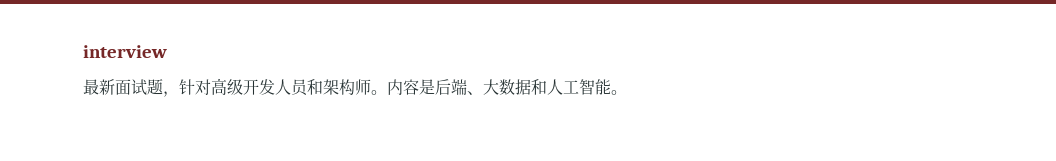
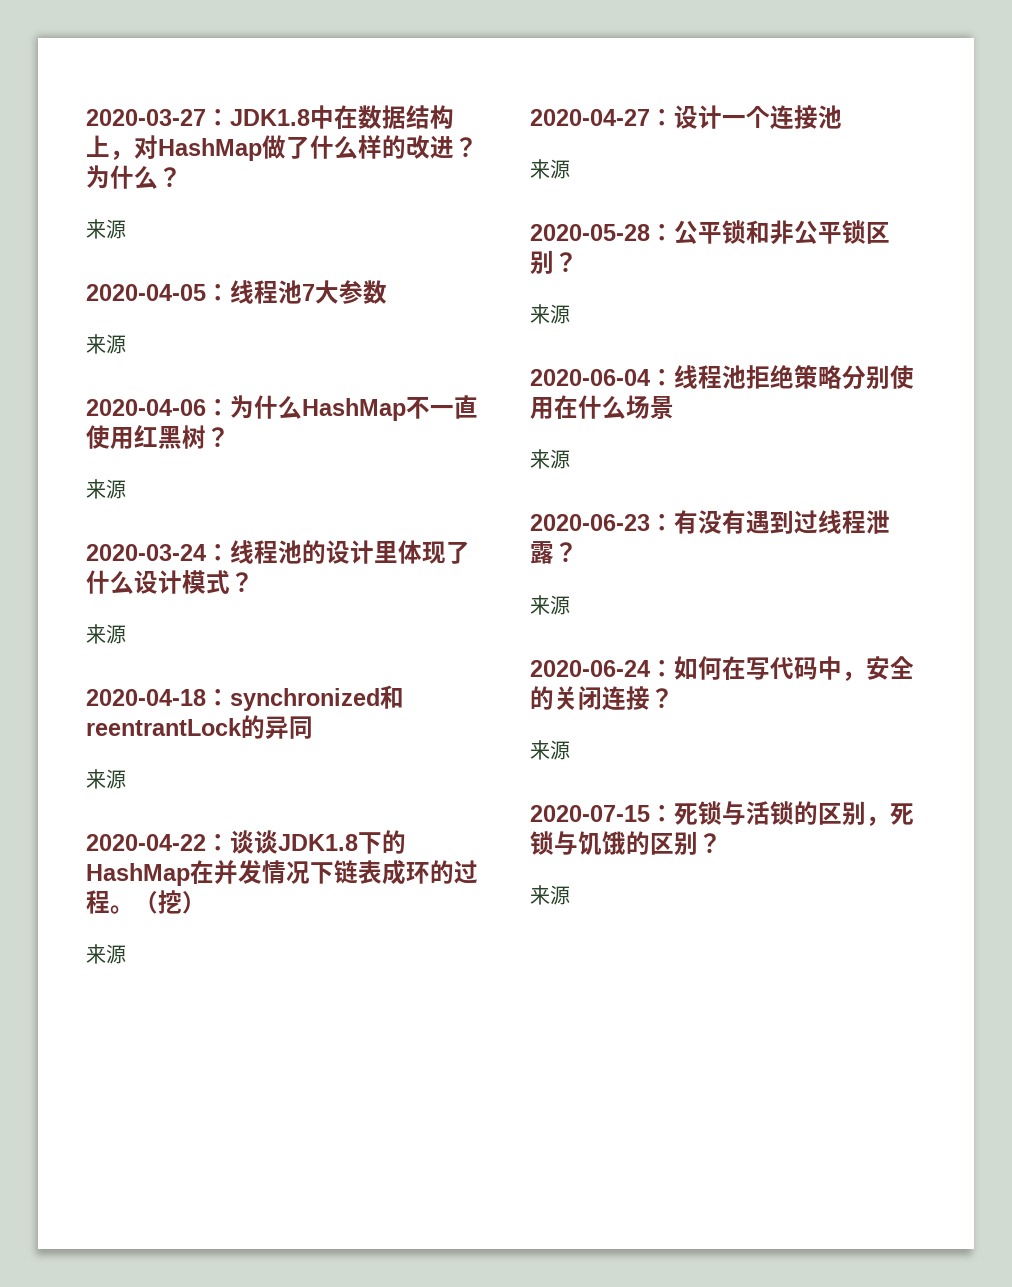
- interview
- 最新面试题，针对高级开发人员和架构师。内容是后端、大数据和人工智能。
+ 2020-03-27：JDK1.8中在数据结构上，对HashMap做了什么样的改进？为什么？
+ 来源
+ 2020-04-05：线程池7大参数
+ 来源
+ 2020-04-06：为什么HashMap不一直使用红黑树？
+ 来源
+ 2020-03-24：线程池的设计里体现了什么设计模式？
+ 来源
+ 2020-04-18：synchronized和reentrantLock的异同
+ 来源
+ 2020-04-22：谈谈JDK1.8下的HashMap在并发情况下链表成环的过程。（挖）
+ 来源
+ 2020-04-27：设计一个连接池
+ 来源
+ 2020-05-28：公平锁和非公平锁区别？
+ 来源
+ 2020-06-04：线程池拒绝策略分别使用在什么场景
+ 来源
+ 2020-06-23：有没有遇到过线程泄露？
+ 来源
+ 2020-06-24：如何在写代码中，安全的关闭连接？
+ 来源
+ 2020-07-15：死锁与活锁的区别，死锁与饥饿的区别？
+ 来源

